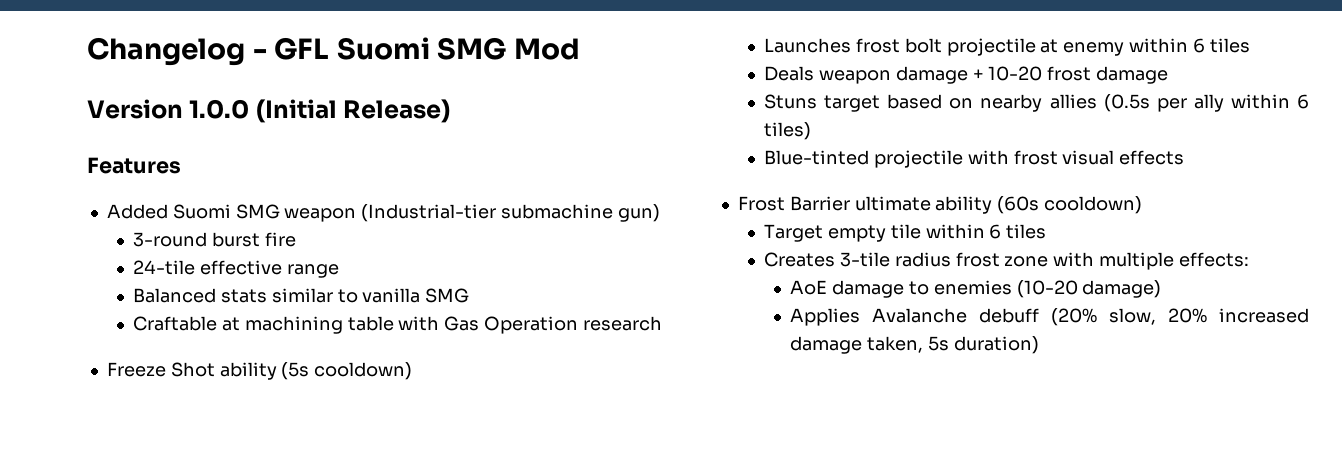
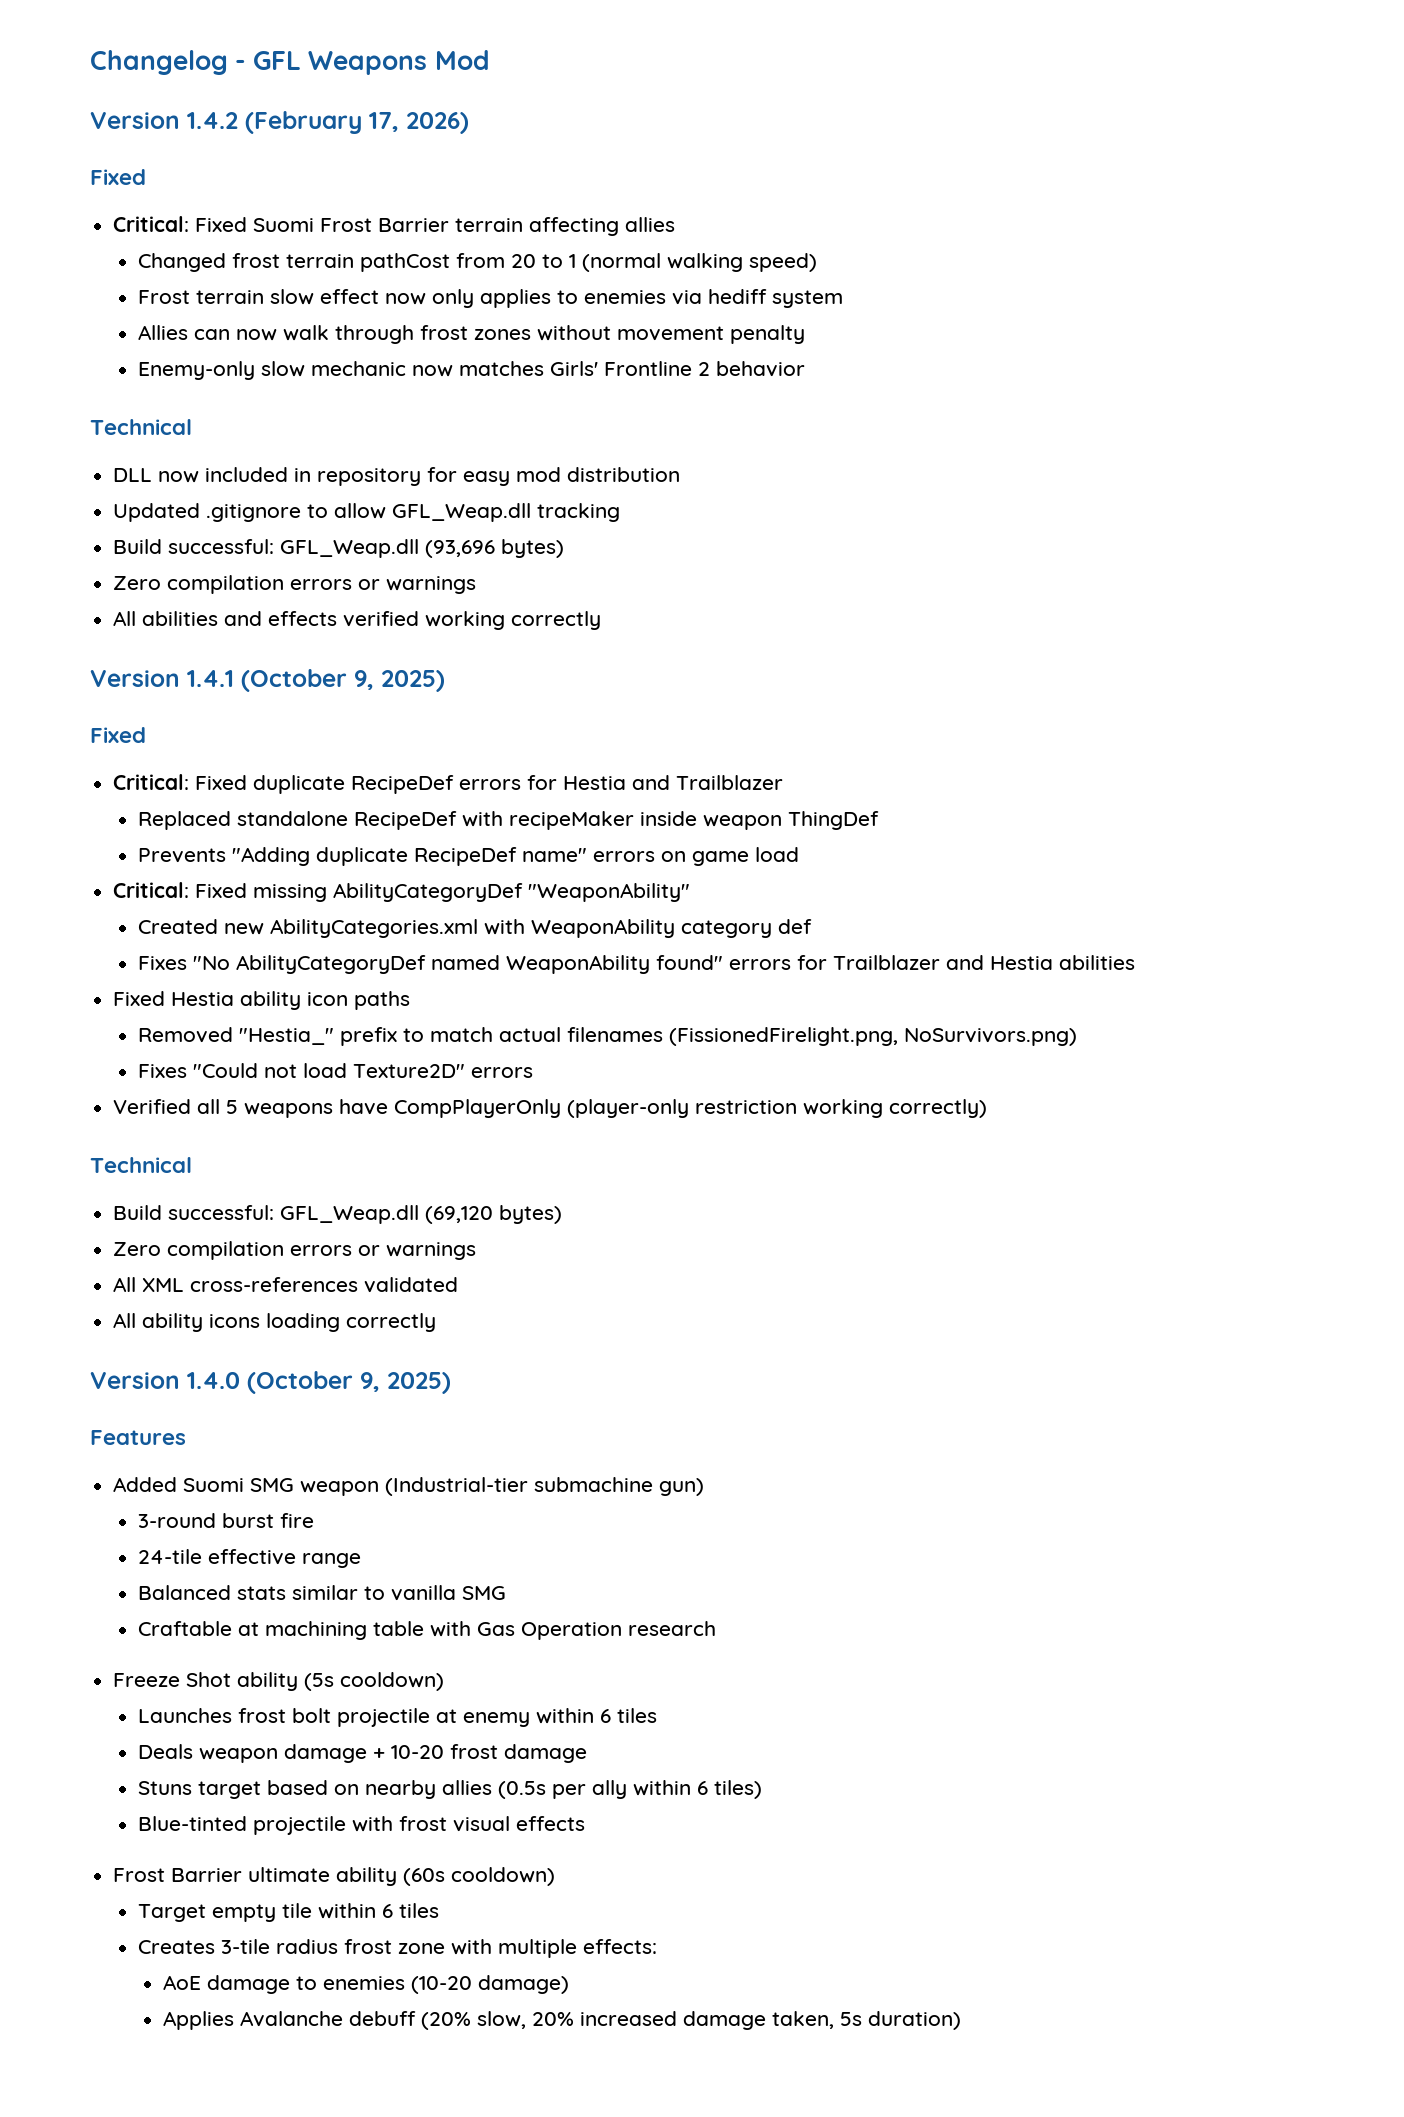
- Changelog - GFL Suomi SMG Mod
+ Changelog - GFL Weapons Mod
- Version 1.0.0 (Initial Release)
+ Version 1.4.2 (February 17, 2026)
+ Fixed
+ Critical: Fixed Suomi Frost Barrier terrain affecting allies
+ Changed frost terrain pathCost from 20 to 1 (normal walking speed)
+ Frost terrain slow effect now only applies to enemies via hediff system
+ Allies can now walk through frost zones without movement penalty
+ Enemy-only slow mechanic now matches Girls' Frontline 2 behavior
+ Technical
+ DLL now included in repository for easy mod distribution
+ Updated .gitignore to allow GFL_Weap.dll tracking
+ Build successful: GFL_Weap.dll (93,696 bytes)
+ Zero compilation errors or warnings
+ All abilities and effects verified working correctly
+ Version 1.4.1 (October 9, 2025)
+ Fixed
+ Critical: Fixed duplicate RecipeDef errors for Hestia and Trailblazer
+ Replaced standalone RecipeDef with recipeMaker inside weapon ThingDef
+ Prevents "Adding duplicate RecipeDef name" errors on game load
+ Critical: Fixed missing AbilityCategoryDef "WeaponAbility"
+ Created new AbilityCategories.xml with WeaponAbility category def
+ Fixes "No AbilityCategoryDef named WeaponAbility found" errors for Trailblazer and Hestia abilities
+ Fixed Hestia ability icon paths
+ Removed "Hestia_" prefix to match actual filenames (FissionedFirelight.png, NoSurvivors.png)
+ Fixes "Could not load Texture2D" errors
+ Verified all 5 weapons have CompPlayerOnly (player-only restriction working correctly)
+ Technical
+ Build successful: GFL_Weap.dll (69,120 bytes)
+ Zero compilation errors or warnings
+ All XML cross-references validated
+ All ability icons loading correctly
+ Version 1.4.0 (October 9, 2025)

